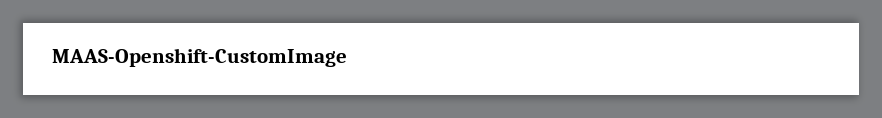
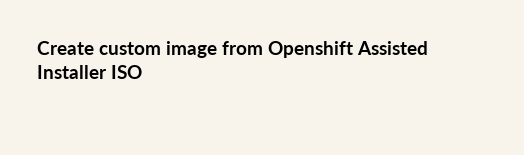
- MAAS-Openshift-CustomImage
+ Create custom image from Openshift Assisted Installer ISO

